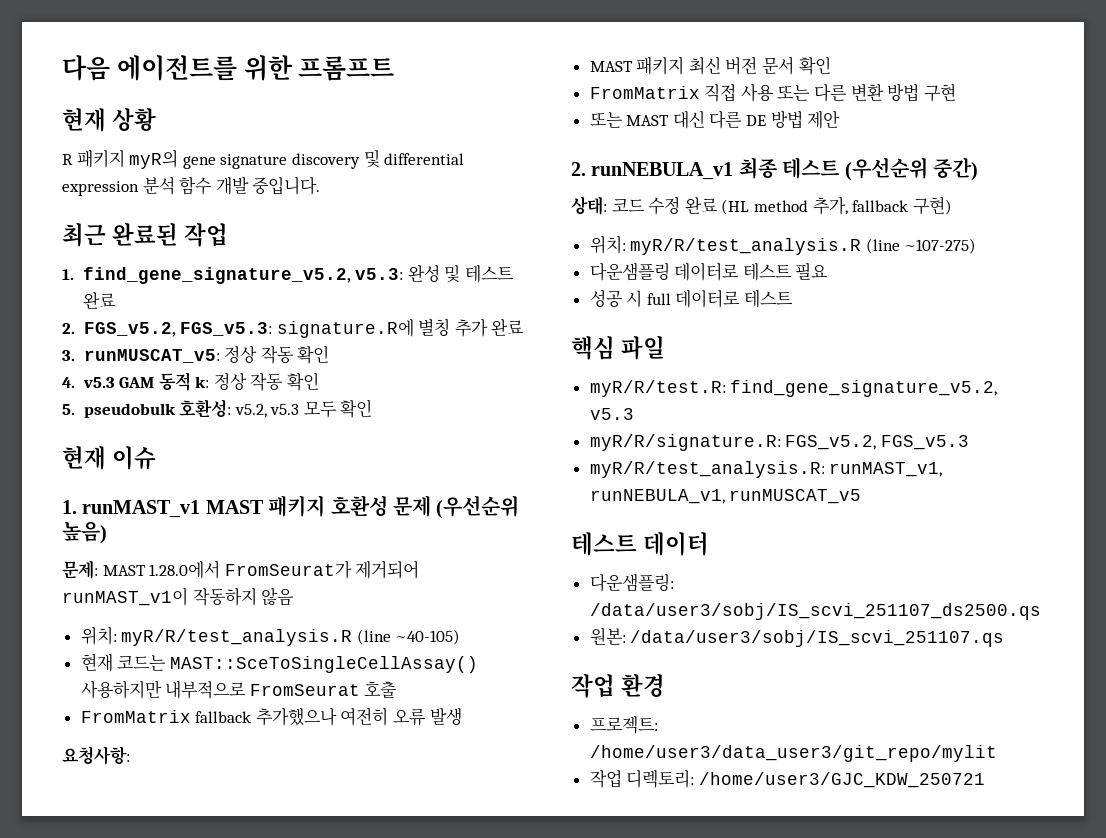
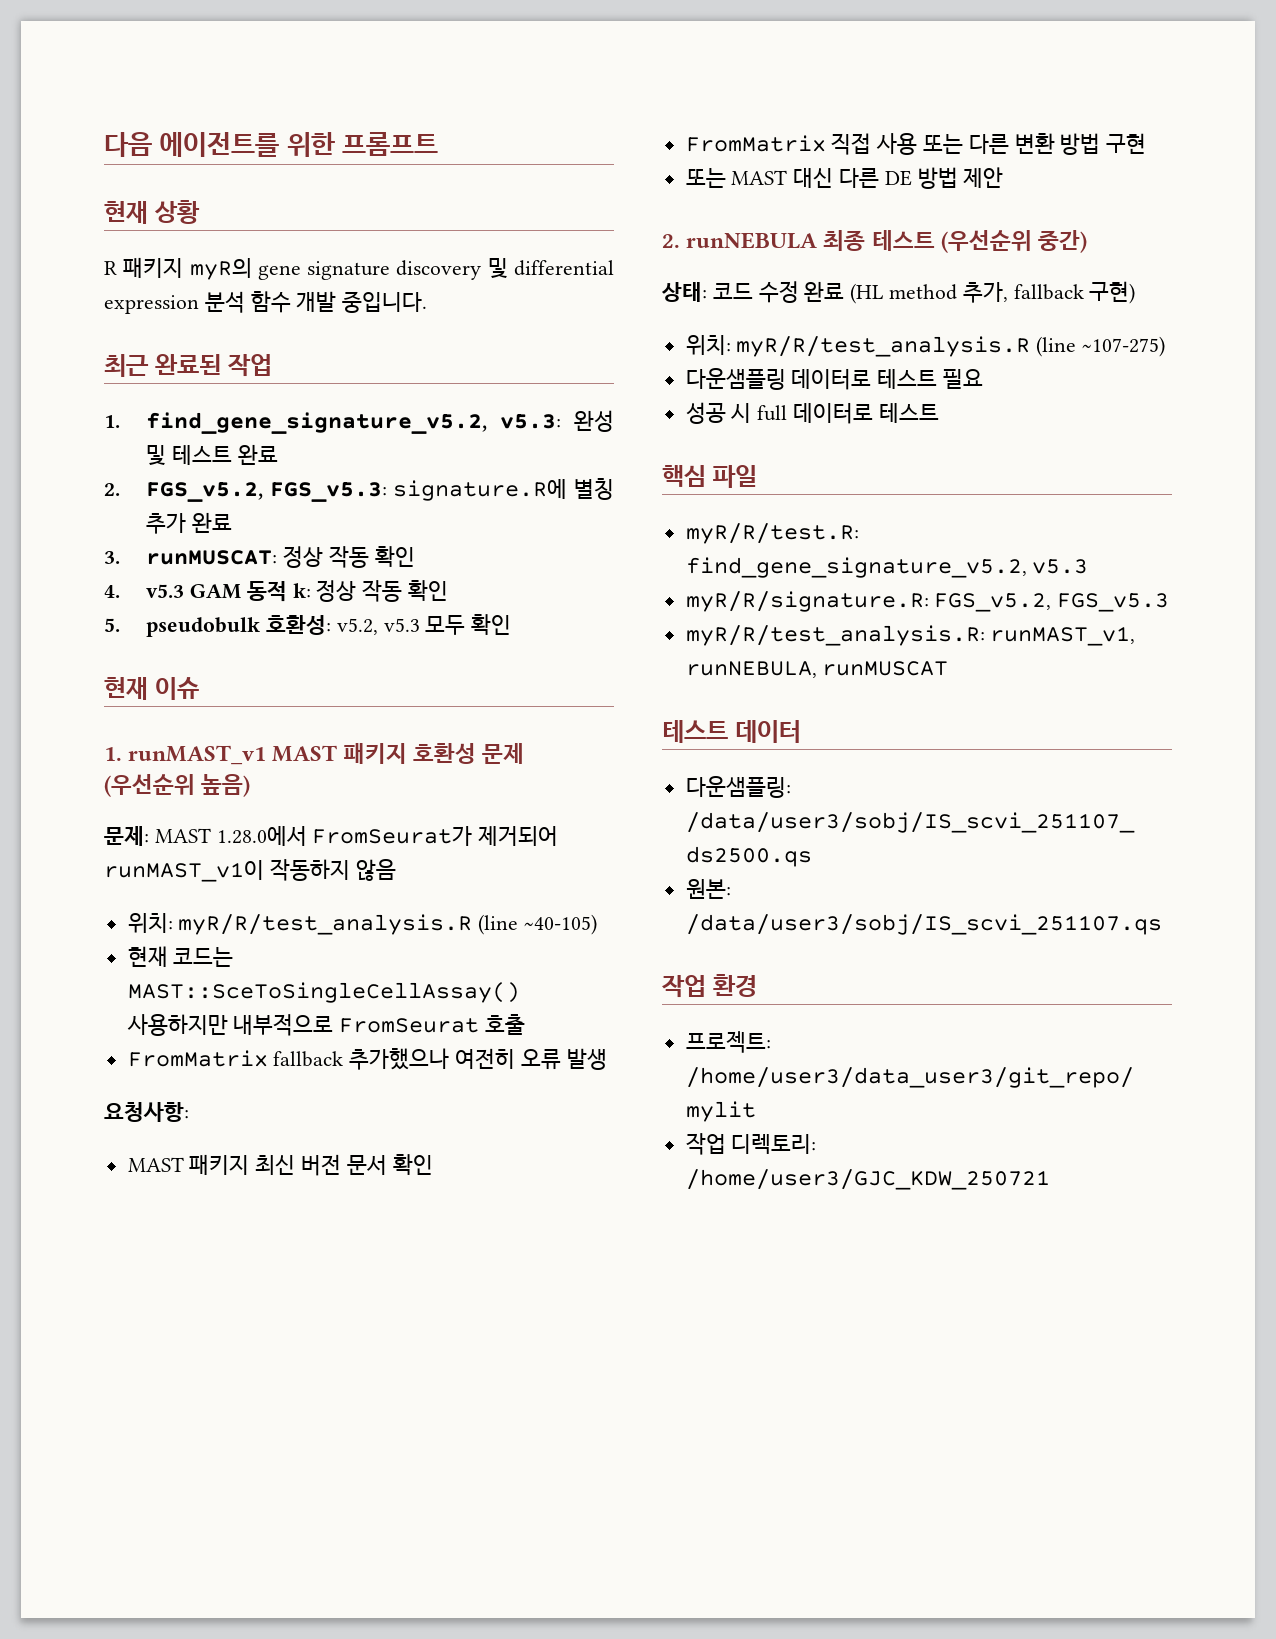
- 3. runMUSCAT_v5: 정상 작동 확인
+ 3. runMUSCAT: 정상 작동 확인
- 2. runNEBULA_v1 최종 테스트 (우선순위 중간)
+ 2. runNEBULA 최종 테스트 (우선순위 중간)
- myR/R/test_analysis.R: runMAST_v1, runNEBULA_v1, runMUSCAT_v5
+ myR/R/test_analysis.R: runMAST_v1, runNEBULA, runMUSCAT

